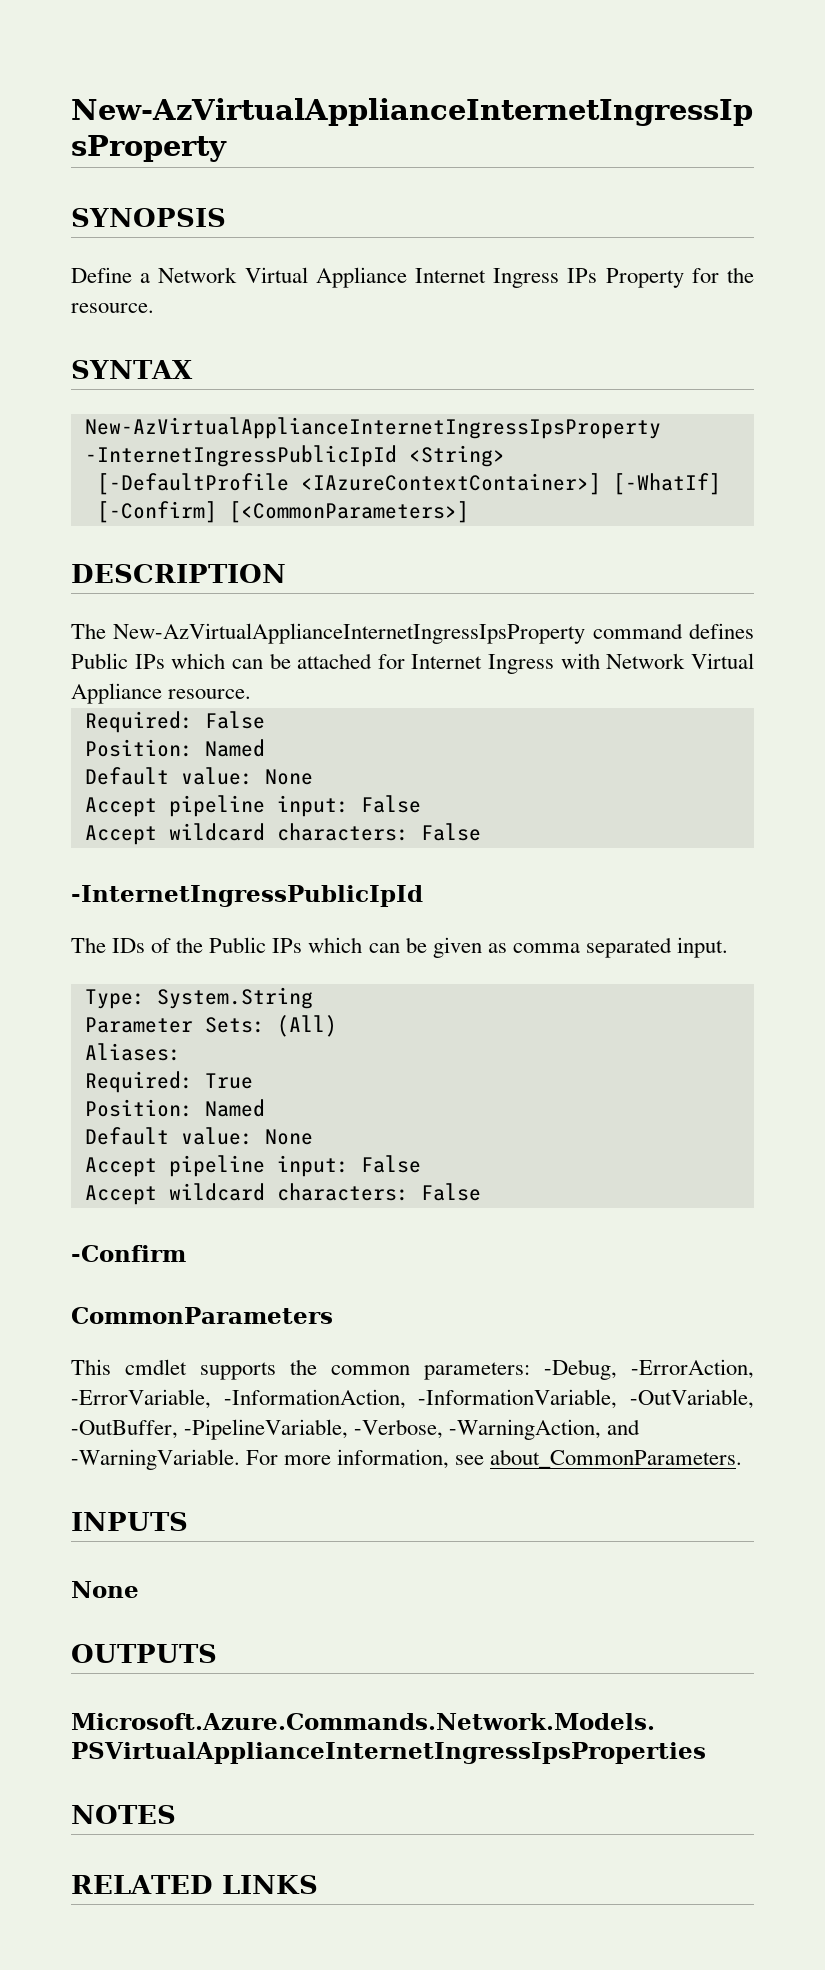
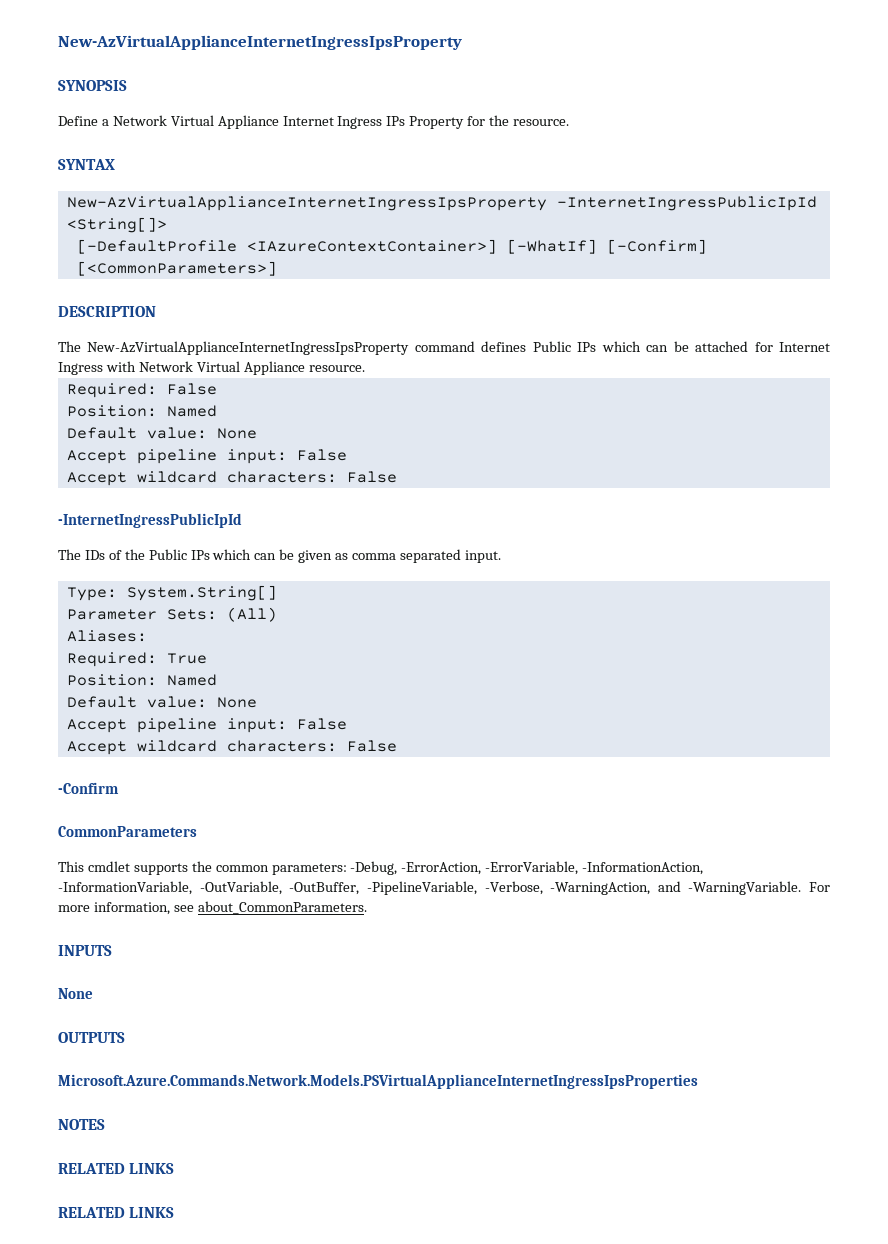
- New-AzVirtualApplianceInternetIngressIpsProperty -InternetIngressPublicIpId <String>
+ New-AzVirtualApplianceInternetIngressIpsProperty -InternetIngressPublicIpId <String[]>
- Type: System.String
+ Type: System.String[]
  NOTES
+ RELATED LINKS

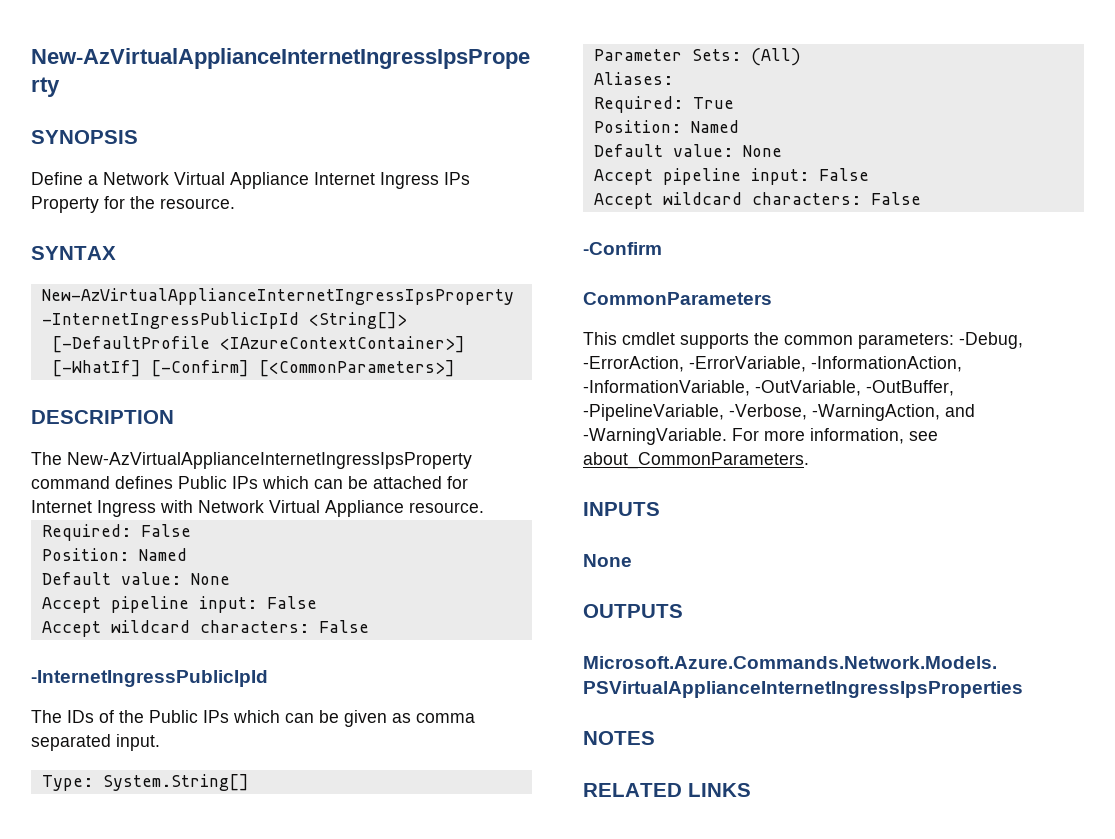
  NOTES
- RELATED LINKS

